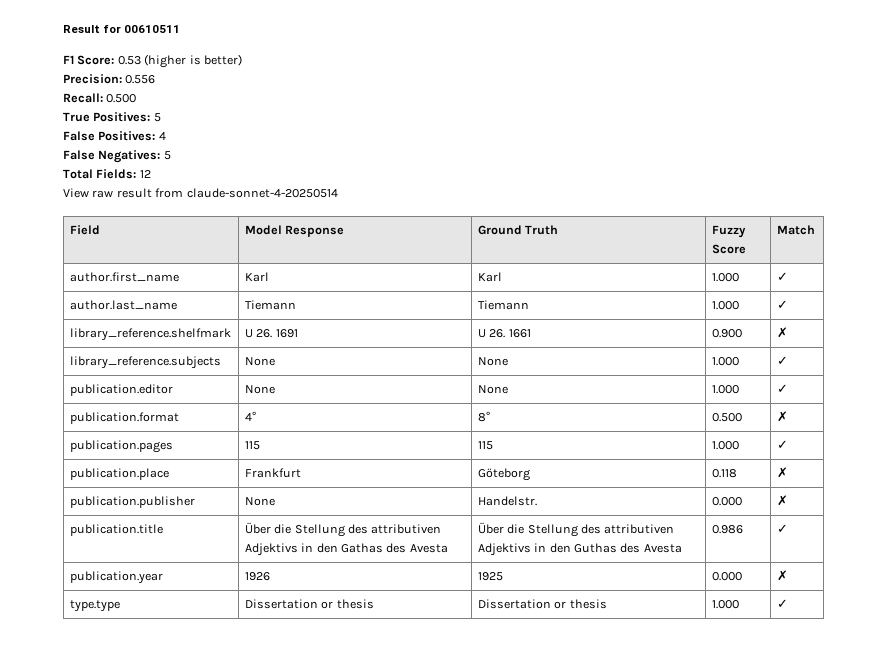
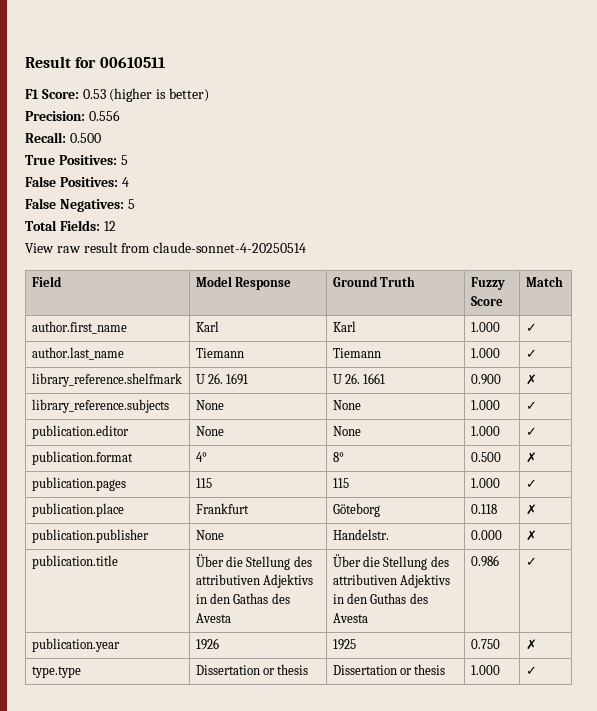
- publication.year | 1926 | 1925 | 0.000 | ✗
+ publication.year | 1926 | 1925 | 0.750 | ✗

